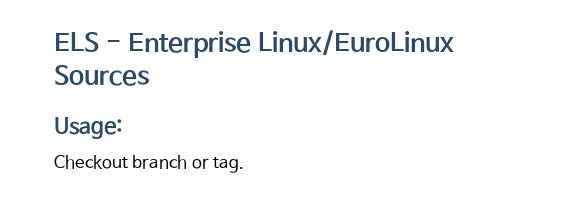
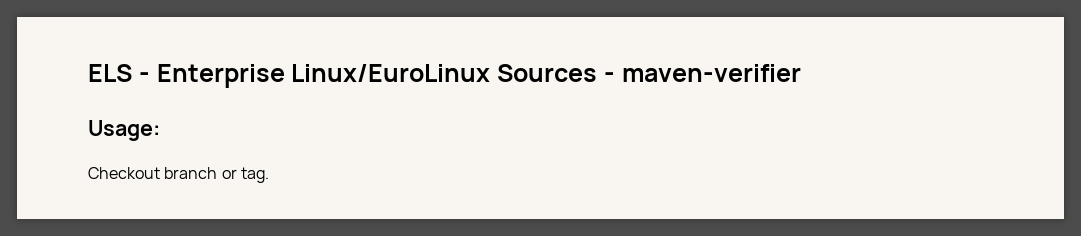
- ELS - Enterprise Linux/EuroLinux Sources
+ ELS - Enterprise Linux/EuroLinux Sources - maven-verifier

